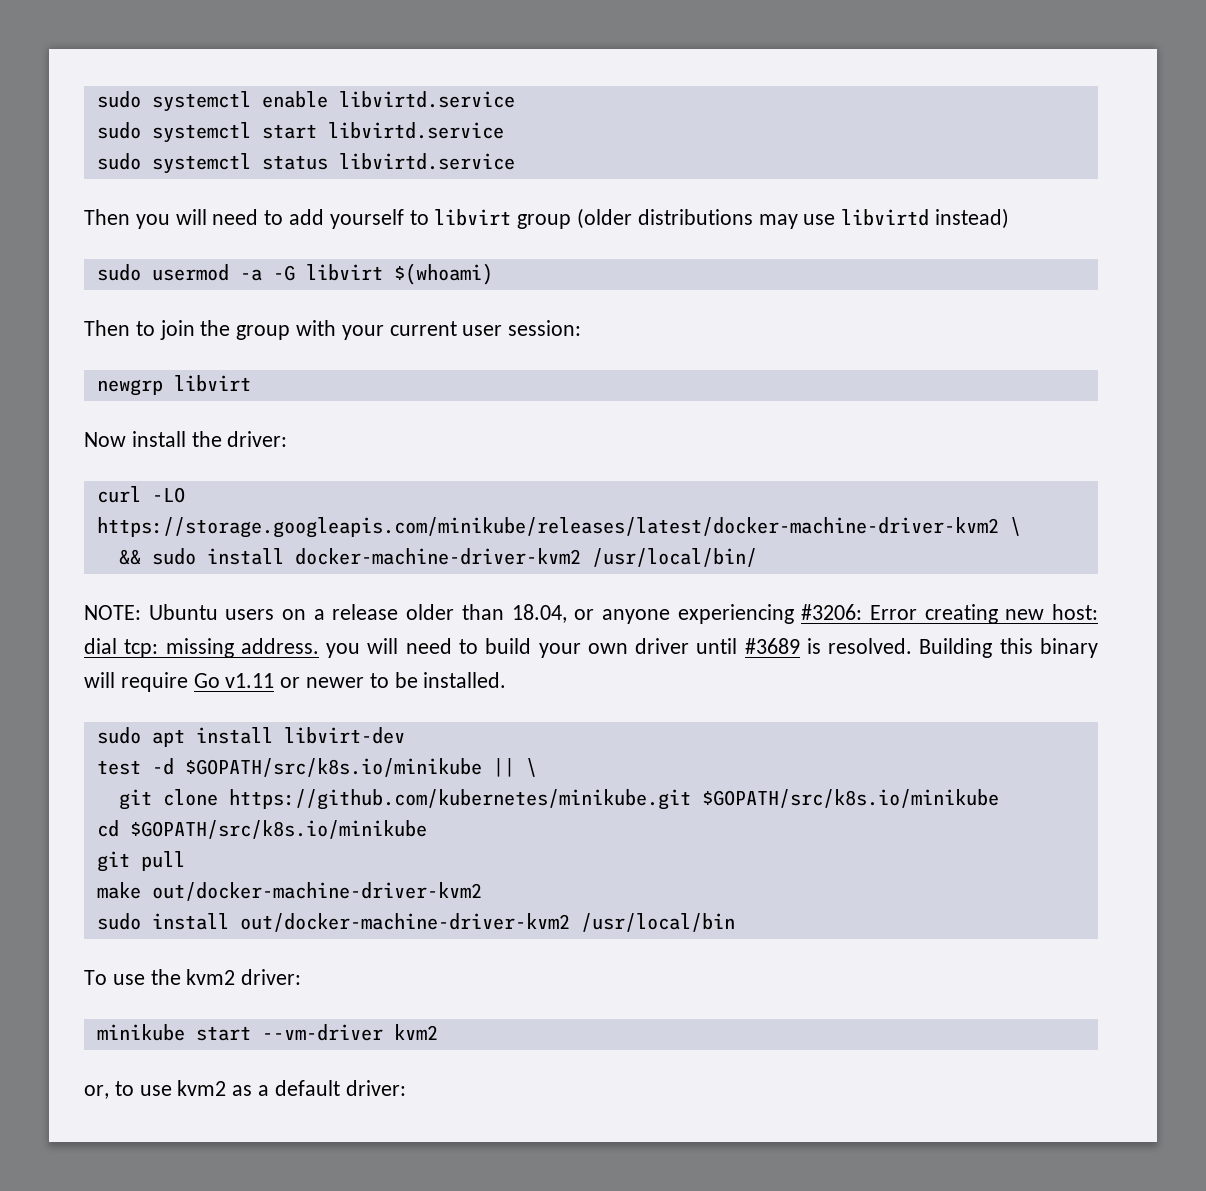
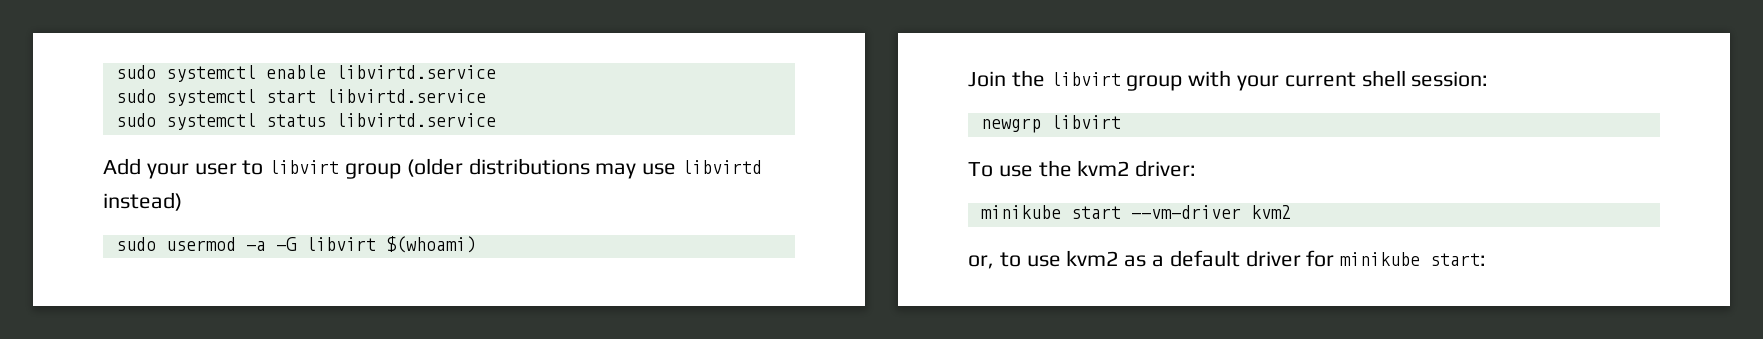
- Then you will need to add yourself to libvirt group (older distributions may use libvirtd instead)
+ Add your user to libvirt group (older distributions may use libvirtd instead)
- Then to join the group with your current user session:
+ Join the libvirt group with your current shell session:
- Now install the driver:
- curl -LO https://storage.googleapis.com/minikube/releases/latest/docker-machine-driver-kvm2 \
- && sudo install docker-machine-driver-kvm2 /usr/local/bin/
- NOTE: Ubuntu users on a release older than 18.04, or anyone experiencing #3206: Error creating new host: dial tcp: missing address. you will need to build your own driver until #3689 is resolved. Building this binary will require Go v1.11 or newer to be installed.
- sudo apt install libvirt-dev
- test -d $GOPATH/src/k8s.io/minikube || \
- git clone https://github.com/kubernetes/minikube.git $GOPATH/src/k8s.io/minikube
- cd $GOPATH/src/k8s.io/minikube
- git pull
- make out/docker-machine-driver-kvm2
- sudo install out/docker-machine-driver-kvm2 /usr/local/bin
- or, to use kvm2 as a default driver:
+ or, to use kvm2 as a default driver for minikube start:

